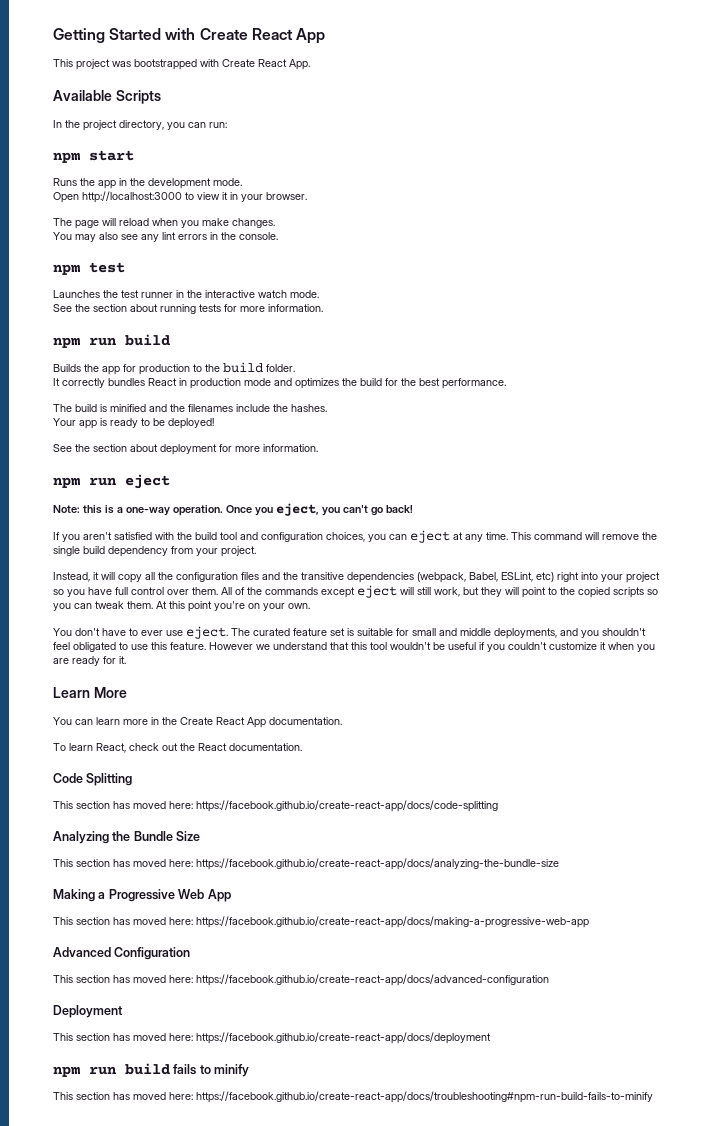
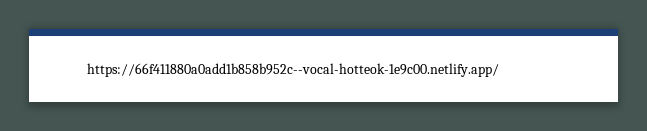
- Getting Started with Create React App
- This project was bootstrapped with Create React App.
- Available Scripts
- In the project directory, you can run:
- npm start
- Runs the app in the development mode.
- Open http://localhost:3000 to view it in your browser.
- The page will reload when you make changes.
- You may also see any lint errors in the console.
- npm test
- Launches the test runner in the interactive watch mode.
- See the section about running tests for more information.
- npm run build
- Builds the app for production to the build folder.
- It correctly bundles React in production mode and optimizes the build for the best performance.
- The build is minified and the filenames include the hashes.
- Your app is ready to be deployed!
- See the section about deployment for more information.
- npm run eject
- Note: this is a one-way operation. Once you eject, you can't go back!
- If you aren't satisfied with the build tool and configuration choices, you can eject at any time. This command will remove the single build dependency from your project.
- Instead, it will copy all the configuration files and the transitive dependencies (webpack, Babel, ESLint, etc) right into your project so you have full control over them. All of the commands except eject will still work, but they will point to the copied scripts so you can tweak them. At this point you're on your own.
- You don't have to ever use eject. The curated feature set is suitable for small and middle deployments, and you shouldn't feel obligated to use this feature. However we understand that this tool wouldn't be useful if you couldn't customize it when you are ready for it.
- Learn More
- You can learn more in the Create React App documentation.
- To learn React, check out the React documentation.
- Code Splitting
- This section has moved here: https://facebook.github.io/create-react-app/docs/code-splitting
- Analyzing the Bundle Size
- This section has moved here: https://facebook.github.io/create-react-app/docs/analyzing-the-bundle-size
- Making a Progressive Web App
- This section has moved here: https://facebook.github.io/create-react-app/docs/making-a-progressive-web-app
- Advanced Configuration
- This section has moved here: https://facebook.github.io/create-react-app/docs/advanced-configuration
- Deployment
- This section has moved here: https://facebook.github.io/create-react-app/docs/deployment
- npm run build fails to minify
- This section has moved here: https://facebook.github.io/create-react-app/docs/troubleshooting#npm-run-build-fails-to-minify
+ https://66f411880a0add1b858b952c--vocal-hotteok-1e9c00.netlify.app/

